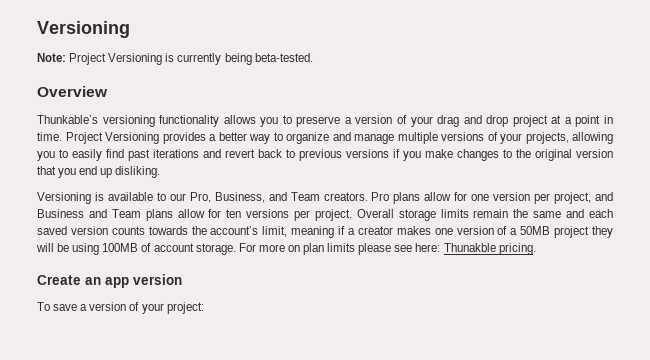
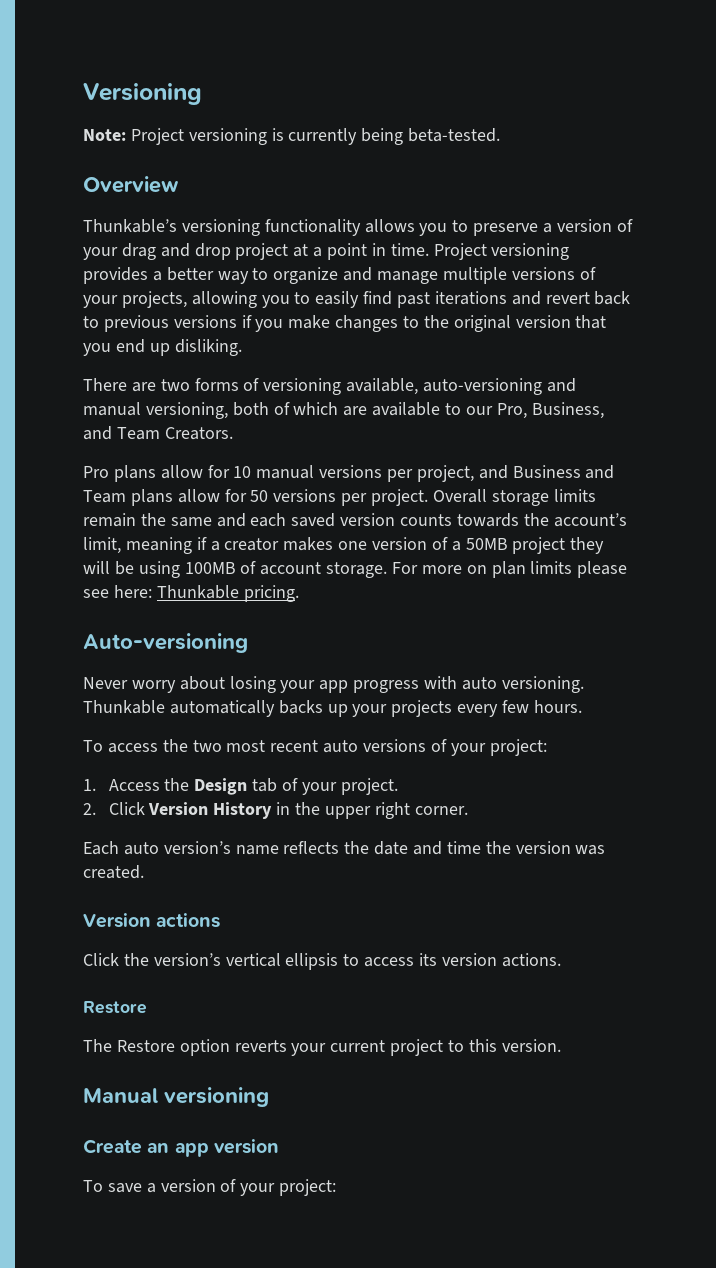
- Note: Project Versioning is currently being beta-tested.
+ Note: Project versioning is currently being beta-tested.
- Project Versioning provides a better way to organize and manage multiple versions of your projects, allowing you to easily find past iterations and revert back to previous versions if you make changes to the original version that you end up disliking.
+ Project versioning provides a better way to organize and manage multiple versions of your projects, allowing you to easily find past iterations and revert back to previous versions if you make changes to the original version that you end up disliking.
- Versioning is available to our Pro, Business, and Team creators. Pro plans allow for one version per project, and Business and Team plans allow for ten versions per project.
+ There are two forms of versioning available, auto-versioning and manual versioning, both of which are available to our Pro, Business, and Team Creators.
+ Pro plans allow for 10 manual versions per project, and Business and Team plans allow for 50 versions per project.
- For more on plan limits please see here: Thunakble pricing.
+ For more on plan limits please see here: Thunkable pricing.
+ Auto-versioning
+ Never worry about losing your app progress with auto versioning. Thunkable automatically backs up your projects every few hours.
+ To access the two most recent auto versions of your project:
+ 1. Access the Design tab of your project.
+ 2. Click Version History in the upper right corner.
+ Each auto version’s name reflects the date and time the version was created.
+ Version actions
+ Click the version’s vertical ellipsis to access its version actions.
+ Restore
+ The Restore option reverts your current project to this version.
+ Manual versioning

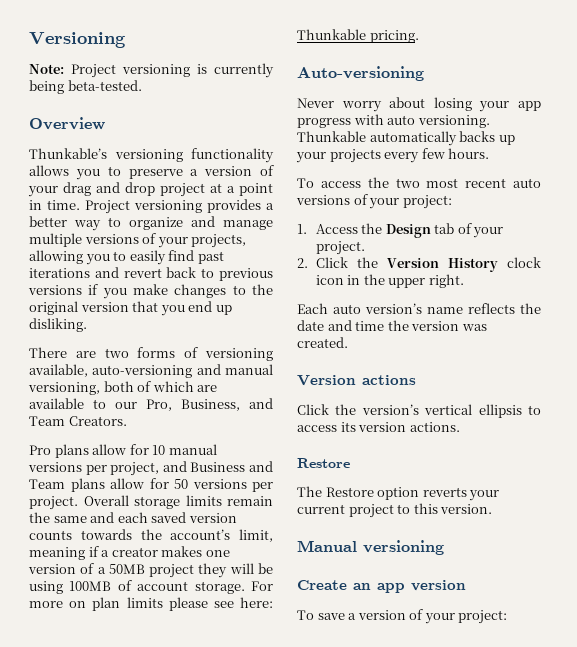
- 2. Click Version History in the upper right corner.
+ 2. Click the Version History clock icon in the upper right.

